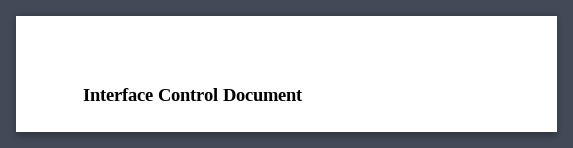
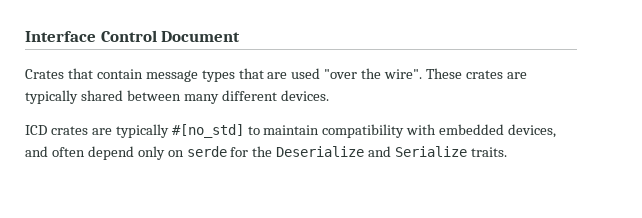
+ Crates that contain message types that are used "over the wire". These crates are typically shared between many different devices.
+ ICD crates are typically #[no_std] to maintain compatibility with embedded devices, and often depend only on serde for the Deserialize and Serialize traits.

